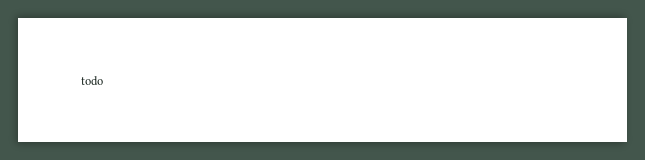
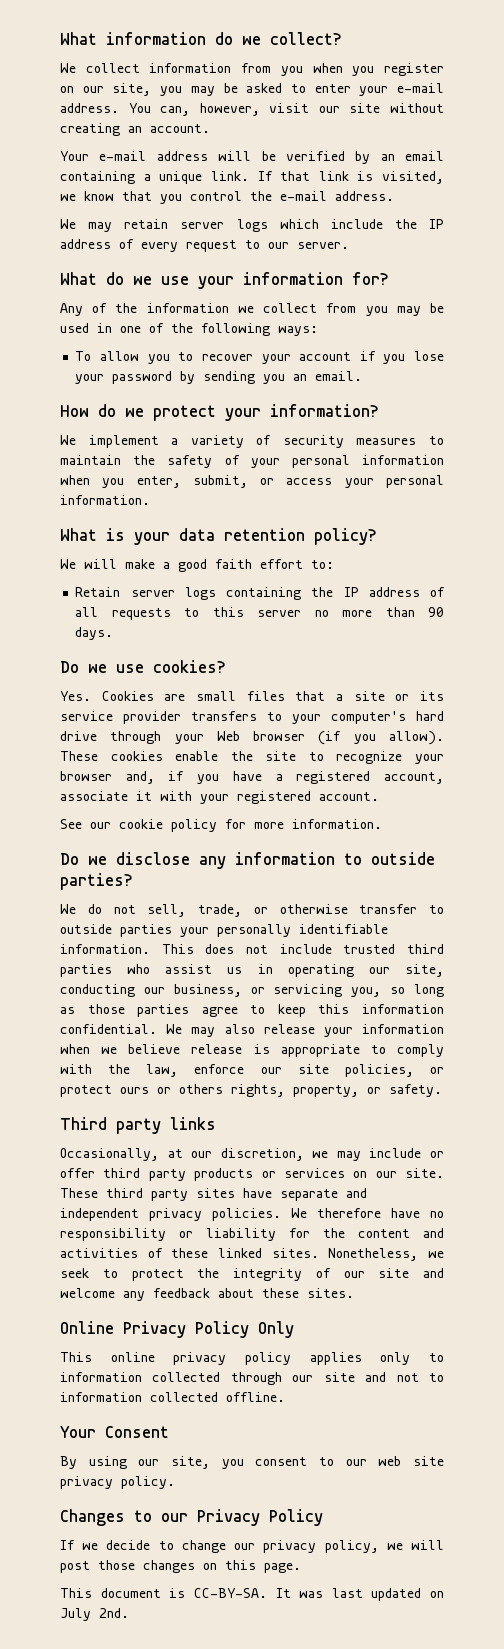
- todo
+ What information do we collect?
+ We collect information from you when you register on our site, you may be asked to enter your e-mail address. You can, however, visit our site without creating an account.
+ Your e-mail address will be verified by an email containing a unique link. If that link is visited, we know that you control the e-mail address.
+ We may retain server logs which include the IP address of every request to our server.
+ What do we use your information for?
+ Any of the information we collect from you may be used in one of the following ways:
+ To allow you to recover your account if you lose your password by sending you an email.
+ How do we protect your information?
+ We implement a variety of security measures to maintain the safety of your personal information when you enter, submit, or access your personal information.
+ What is your data retention policy?
+ We will make a good faith effort to:
+ Retain server logs containing the IP address of all requests to this server no more than 90 days.
+ Do we use cookies?
+ Yes. Cookies are small files that a site or its service provider transfers to your computer's hard drive through your Web browser (if you allow). These cookies enable the site to recognize your browser and, if you have a registered account, associate it with your registered account.
+ See our cookie policy for more information.
+ Do we disclose any information to outside parties?
+ We do not sell, trade, or otherwise transfer to outside parties your personally identifiable information. This does not include trusted third parties who assist us in operating our site, conducting our business, or servicing you, so long as those parties agree to keep this information confidential. We may also release your information when we believe release is appropriate to comply with the law, enforce our site policies, or protect ours or others rights, property, or safety.
+ Third party links
+ Occasionally, at our discretion, we may include or offer third party products or services on our site. These third party sites have separate and independent privacy policies. We therefore have no responsibility or liability for the content and activities of these linked sites. Nonetheless, we seek to protect the integrity of our site and welcome any feedback about these sites.
+ Online Privacy Policy Only
+ This online privacy policy applies only to information collected through our site and not to information collected offline.
+ Your Consent
+ By using our site, you consent to our web site privacy policy.
+ Changes to our Privacy Policy
+ If we decide to change our privacy policy, we will post those changes on this page.
+ This document is CC-BY-SA. It was last updated on July 2nd.

